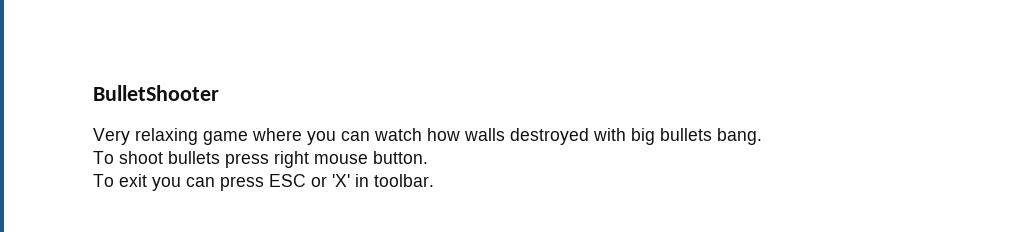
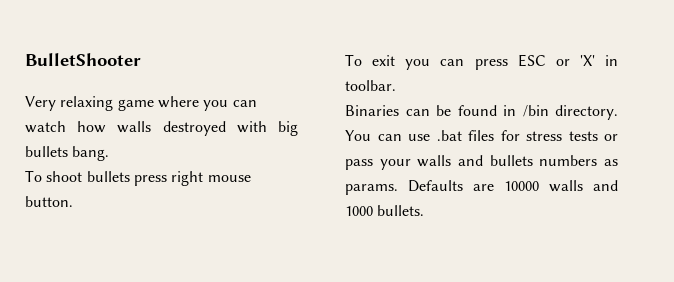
+ Binaries can be found in /bin directory. You can use .bat files for stress tests or pass your walls and bullets numbers as params. Defaults are 10000 walls and 1000 bullets.

